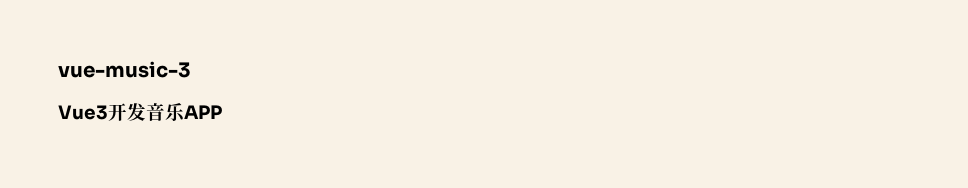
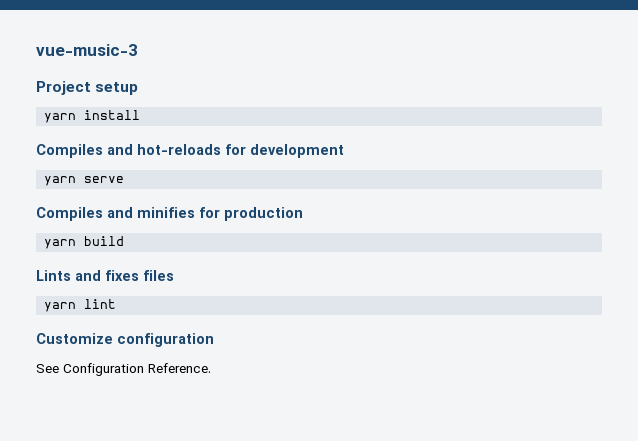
- Vue3开发音乐APP
+ Project setup
+ yarn install
+ Compiles and hot-reloads for development
+ yarn serve
+ Compiles and minifies for production
+ yarn build
+ Lints and fixes files
+ yarn lint
+ Customize configuration
+ See Configuration Reference.

